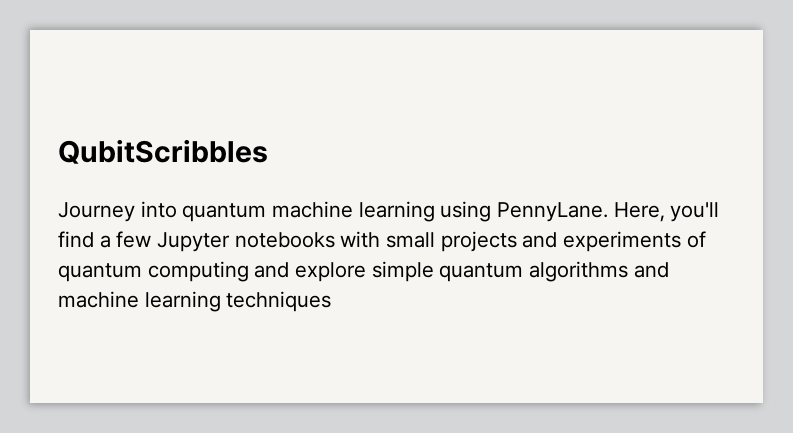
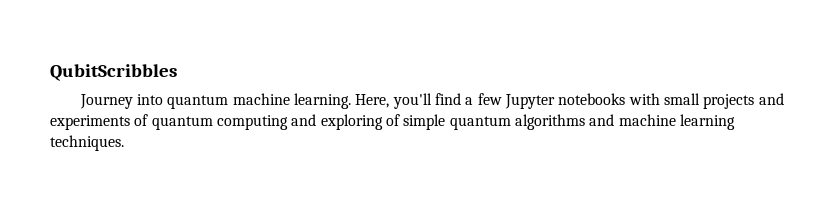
- Journey into quantum machine learning using PennyLane.
+ Journey into quantum machine learning.
- Here, you'll find a few Jupyter notebooks with small projects and experiments of quantum computing and explore simple quantum algorithms and machine learning techniques
+ Here, you'll find a few Jupyter notebooks with small projects and experiments of quantum computing and exploring of simple quantum algorithms and machine learning techniques.

